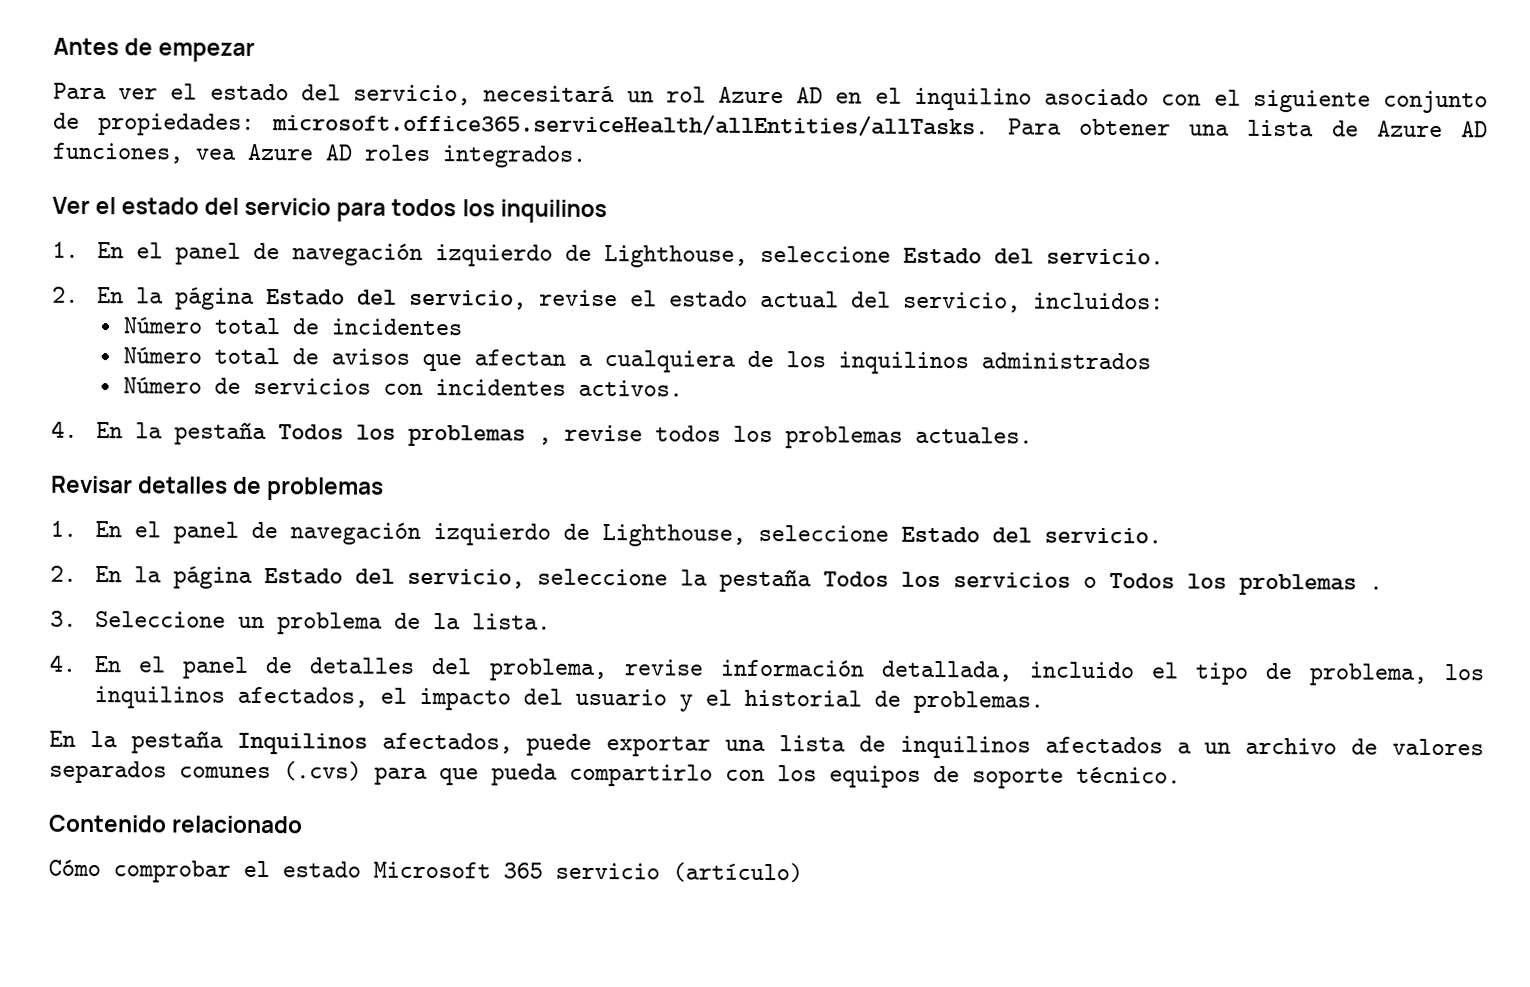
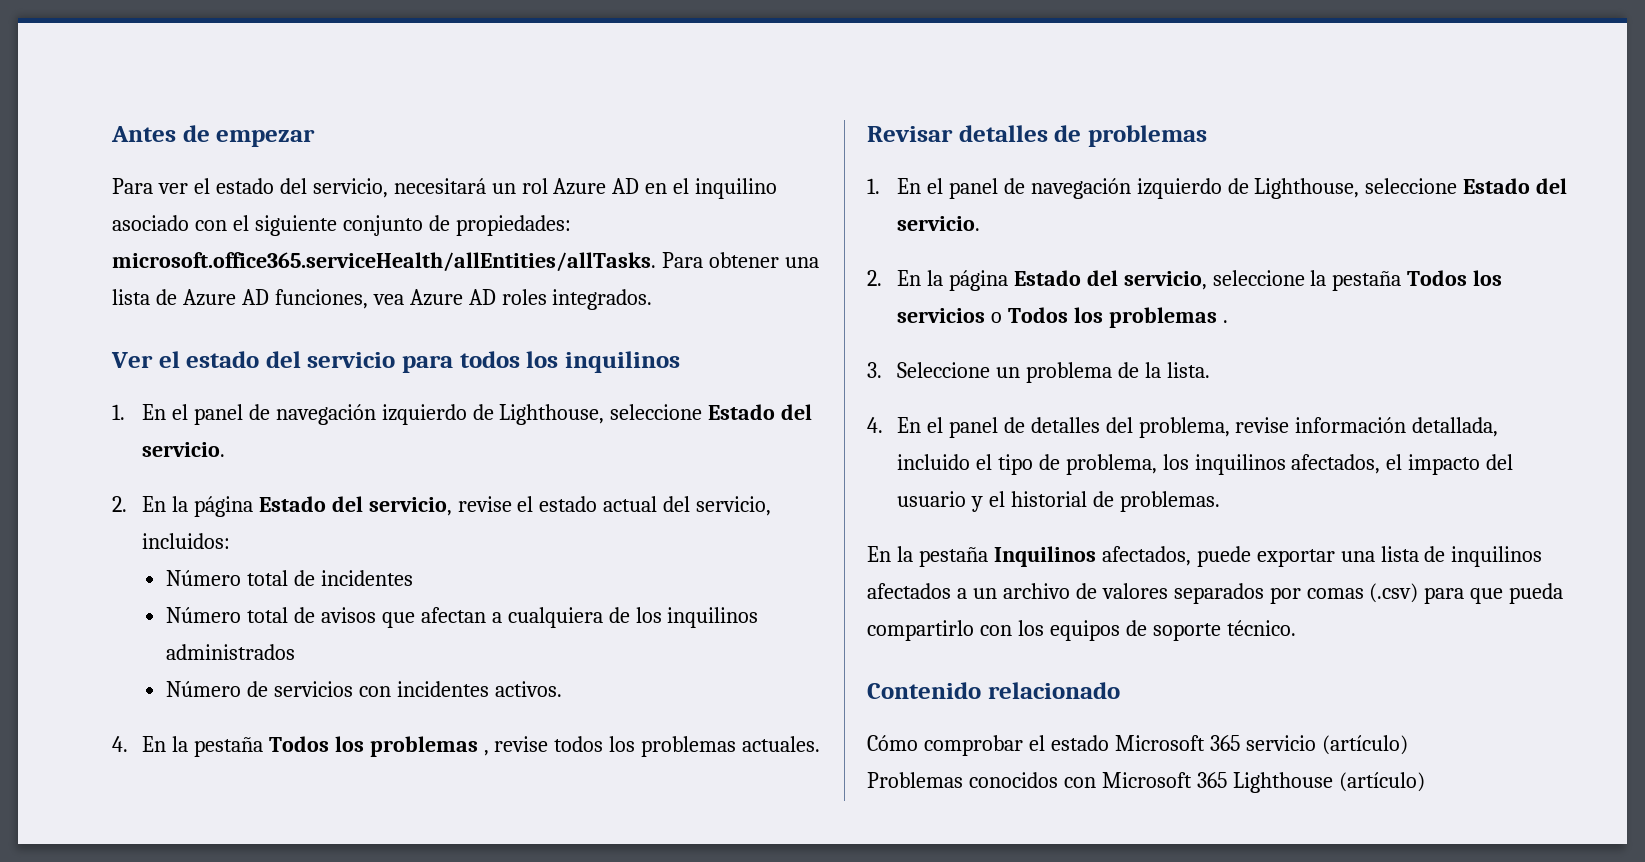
- En la pestaña Inquilinos afectados, puede exportar una lista de inquilinos afectados a un archivo de valores separados comunes (.cvs) para que pueda compartirlo con los equipos de soporte técnico.
+ En la pestaña Inquilinos afectados, puede exportar una lista de inquilinos afectados a un archivo de valores separados por comas (.csv) para que pueda compartirlo con los equipos de soporte técnico.
+ Problemas conocidos con Microsoft 365 Lighthouse (artículo)

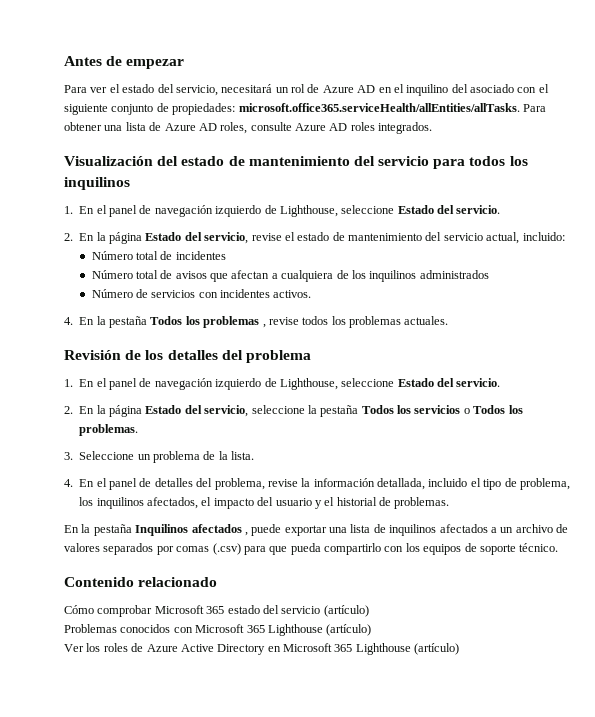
- Para ver el estado del servicio, necesitará un rol Azure AD en el inquilino asociado con el siguiente conjunto de propiedades: microsoft.office365.serviceHealth/allEntities/allTasks. Para obtener una lista de Azure AD funciones, vea Azure AD roles integrados.
+ Para ver el estado del servicio, necesitará un rol de Azure AD en el inquilino del asociado con el siguiente conjunto de propiedades: microsoft.office365.serviceHealth/allEntities/allTasks. Para obtener una lista de Azure AD roles, consulte Azure AD roles integrados.
- Ver el estado del servicio para todos los inquilinos
+ Visualización del estado de mantenimiento del servicio para todos los inquilinos
- 2. En la página Estado del servicio, revise el estado actual del servicio, incluidos:
+ 2. En la página Estado del servicio, revise el estado de mantenimiento del servicio actual, incluido:
- Revisar detalles de problemas
+ Revisión de los detalles del problema
- 2. En la página Estado del servicio, seleccione la pestaña Todos los servicios o Todos los problemas .
+ 2. En la página Estado del servicio, seleccione la pestaña Todos los servicios o Todos los problemas.
- 4. En el panel de detalles del problema, revise información detallada, incluido el tipo de problema, los inquilinos afectados, el impacto del usuario y el historial de problemas.
+ 4. En el panel de detalles del problema, revise la información detallada, incluido el tipo de problema, los inquilinos afectados, el impacto del usuario y el historial de problemas.
- En la pestaña Inquilinos afectados, puede exportar una lista de inquilinos afectados a un archivo de valores separados por comas (.csv) para que pueda compartirlo con los equipos de soporte técnico.
+ En la pestaña Inquilinos afectados , puede exportar una lista de inquilinos afectados a un archivo de valores separados por comas (.csv) para que pueda compartirlo con los equipos de soporte técnico.
- Cómo comprobar el estado Microsoft 365 servicio (artículo)
+ Cómo comprobar Microsoft 365 estado del servicio (artículo)
+ Ver los roles de Azure Active Directory en Microsoft 365 Lighthouse (artículo)

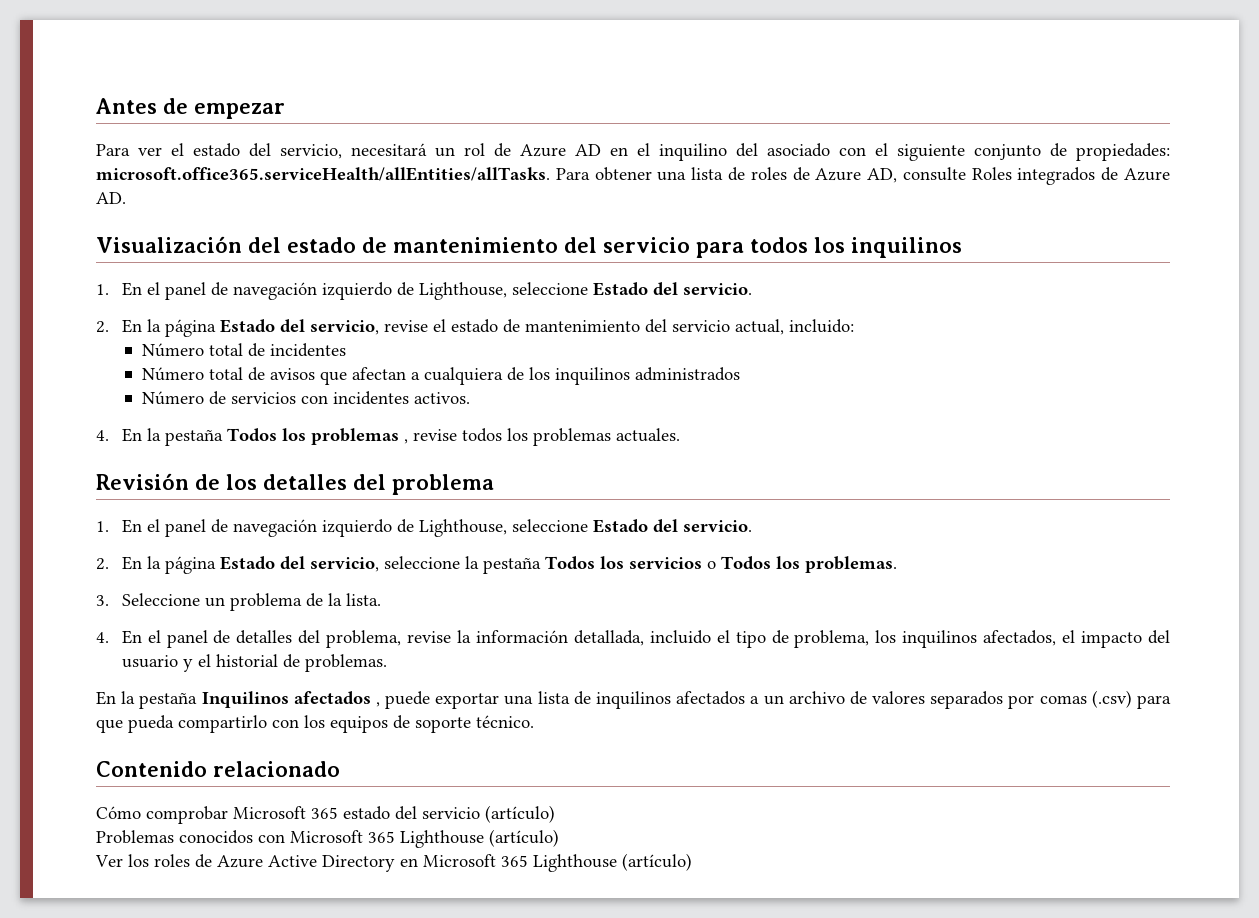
- Para ver el estado del servicio, necesitará un rol de Azure AD en el inquilino del asociado con el siguiente conjunto de propiedades: microsoft.office365.serviceHealth/allEntities/allTasks. Para obtener una lista de Azure AD roles, consulte Azure AD roles integrados.
+ Para ver el estado del servicio, necesitará un rol de Azure AD en el inquilino del asociado con el siguiente conjunto de propiedades: microsoft.office365.serviceHealth/allEntities/allTasks. Para obtener una lista de roles de Azure AD, consulte Roles integrados de Azure AD.

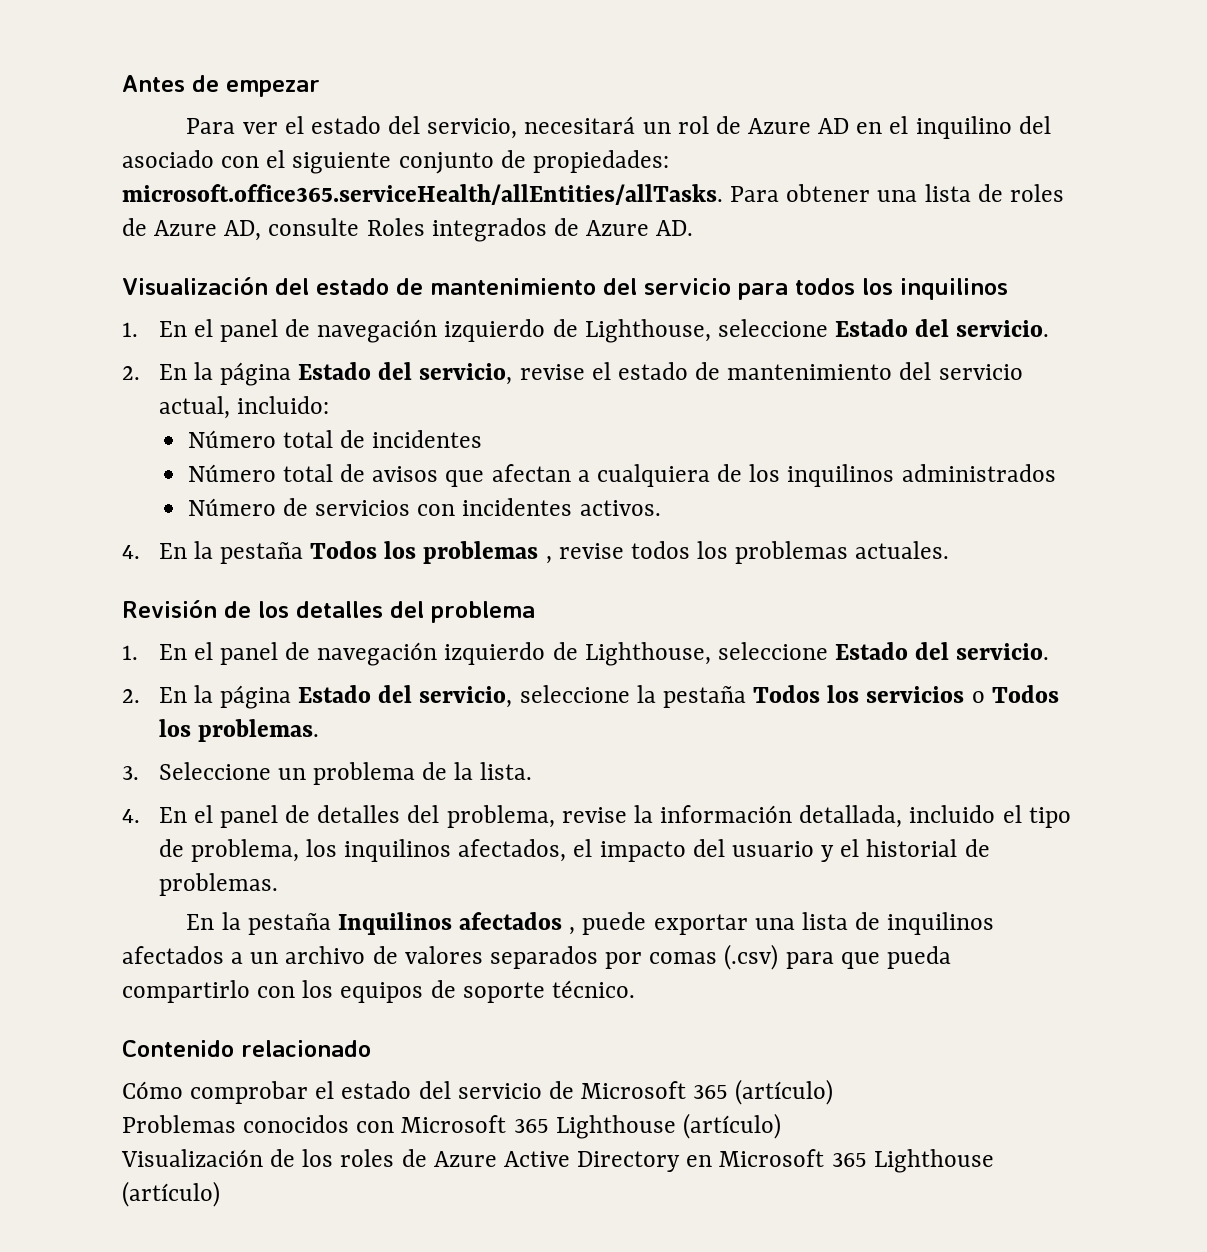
- Cómo comprobar Microsoft 365 estado del servicio (artículo)
+ Cómo comprobar el estado del servicio de Microsoft 365 (artículo)
- Ver los roles de Azure Active Directory en Microsoft 365 Lighthouse (artículo)
+ Visualización de los roles de Azure Active Directory en Microsoft 365 Lighthouse (artículo)

